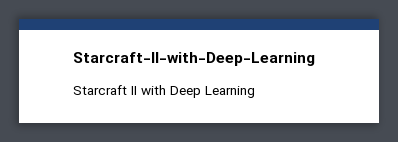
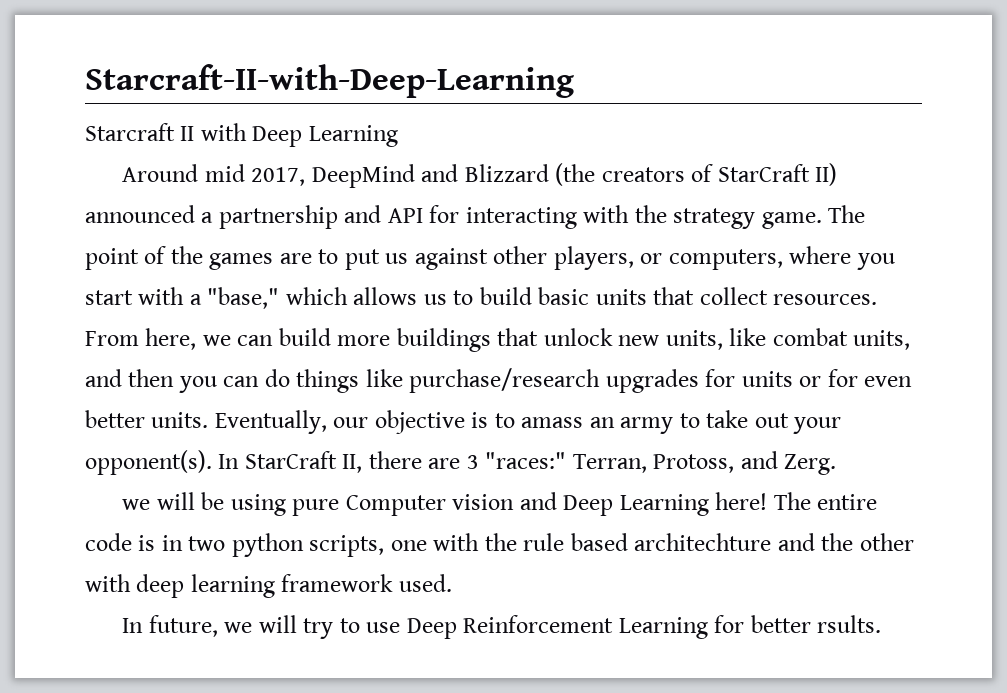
+ Around mid 2017, DeepMind and Blizzard (the creators of StarCraft II) announced a partnership and API for interacting with the strategy game. The point of the games are to put us against other players, or computers, where you start with a "base," which allows us to build basic units that collect resources. From here, we can build more buildings that unlock new units, like combat units, and then you can do things like purchase/research upgrades for units or for even better units. Eventually, our objective is to amass an army to take out your opponent(s). In StarCraft II, there are 3 "races:" Terran, Protoss, and Zerg.
+ we will be using pure Computer vision and Deep Learning here! The entire code is in two python scripts, one with the rule based architechture and the other with deep learning framework used.
+ In future, we will try to use Deep Reinforcement Learning for better rsults.

